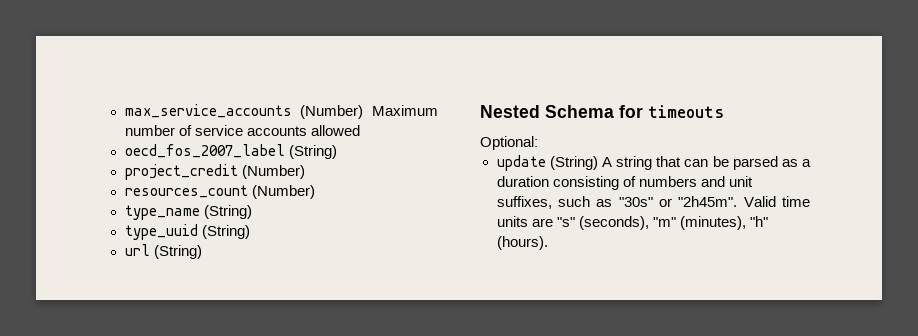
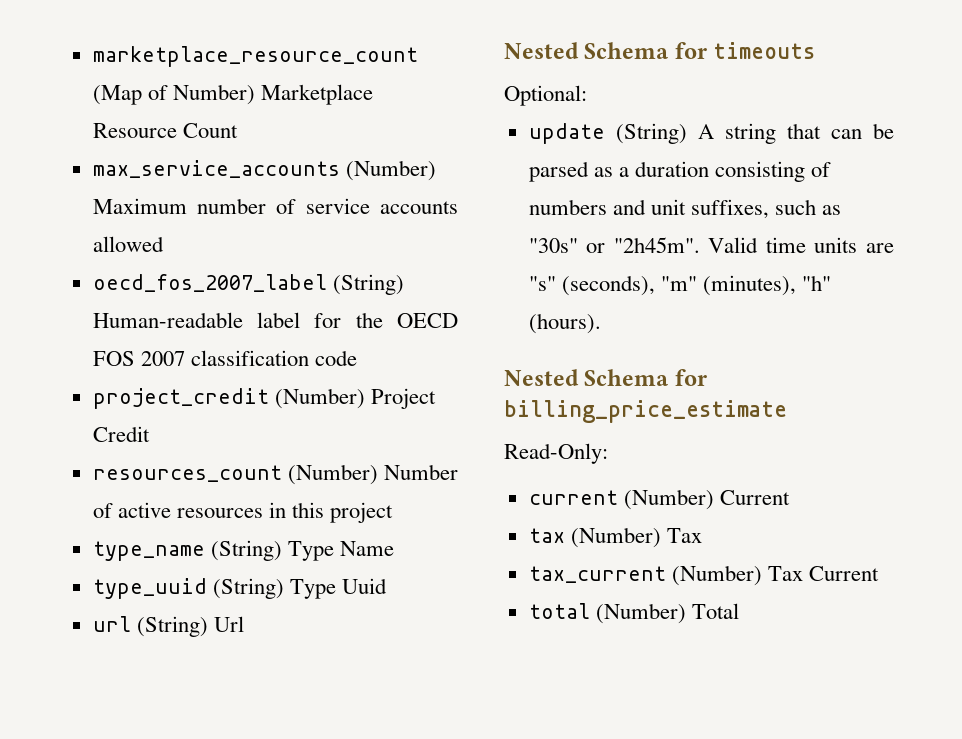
+ marketplace_resource_count (Map of Number) Marketplace Resource Count
- oecd_fos_2007_label (String)
+ oecd_fos_2007_label (String) Human-readable label for the OECD FOS 2007 classification code
- project_credit (Number)
+ project_credit (Number) Project Credit
- resources_count (Number)
+ resources_count (Number) Number of active resources in this project
- type_name (String)
+ type_name (String) Type Name
- type_uuid (String)
+ type_uuid (String) Type Uuid
- url (String)
+ url (String) Url
+ Nested Schema for billing_price_estimate
+ Read-Only:
+ current (Number) Current
+ tax (Number) Tax
+ tax_current (Number) Tax Current
+ total (Number) Total

